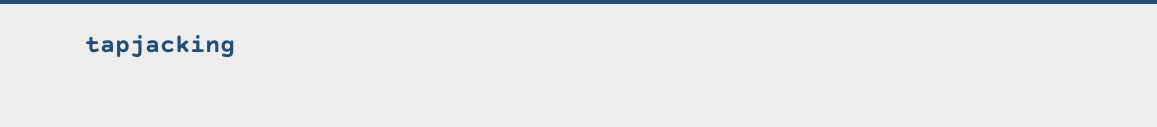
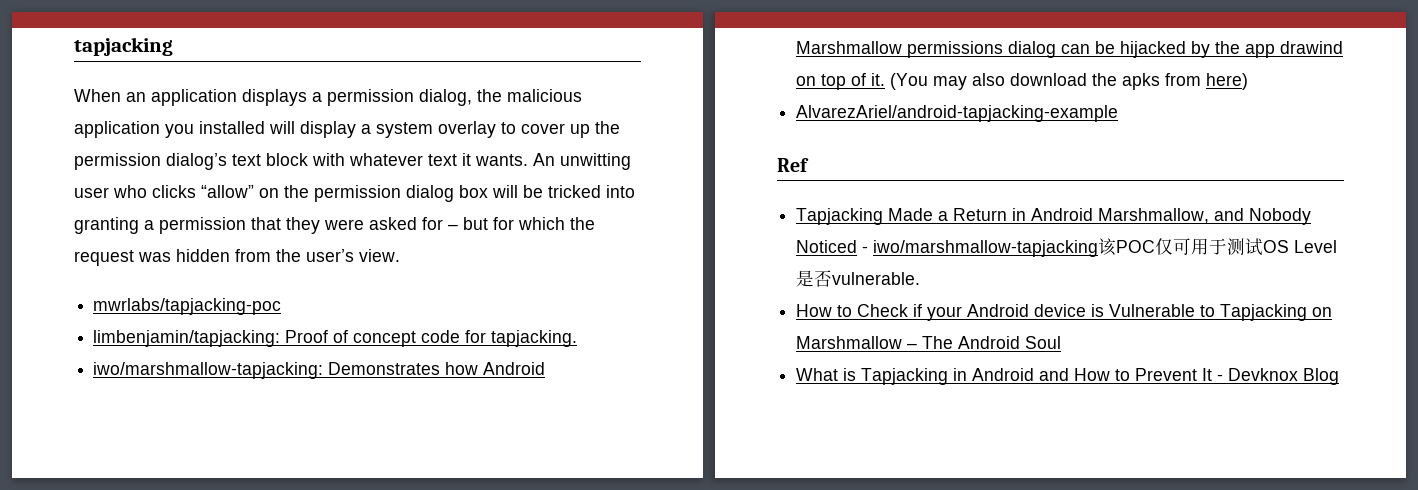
+ When an application displays a permission dialog, the malicious application you installed will display a system overlay to cover up the permission dialog’s text block with whatever text it wants. An unwitting user who clicks “allow” on the permission dialog box will be tricked into granting a permission that they were asked for – but for which the request was hidden from the user’s view.
+ mwrlabs/tapjacking-poc
+ limbenjamin/tapjacking: Proof of concept code for tapjacking.
+ iwo/marshmallow-tapjacking: Demonstrates how Android Marshmallow permissions dialog can be hijacked by the app drawind on top of it. (You may also download the apks from here)
+ AlvarezAriel/android-tapjacking-example
+ Ref
+ Tapjacking Made a Return in Android Marshmallow, and Nobody Noticed - iwo/marshmallow-tapjacking该POC仅可用于测试OS Level是否vulnerable.
+ How to Check if your Android device is Vulnerable to Tapjacking on Marshmallow – The Android Soul
+ What is Tapjacking in Android and How to Prevent It - Devknox Blog

